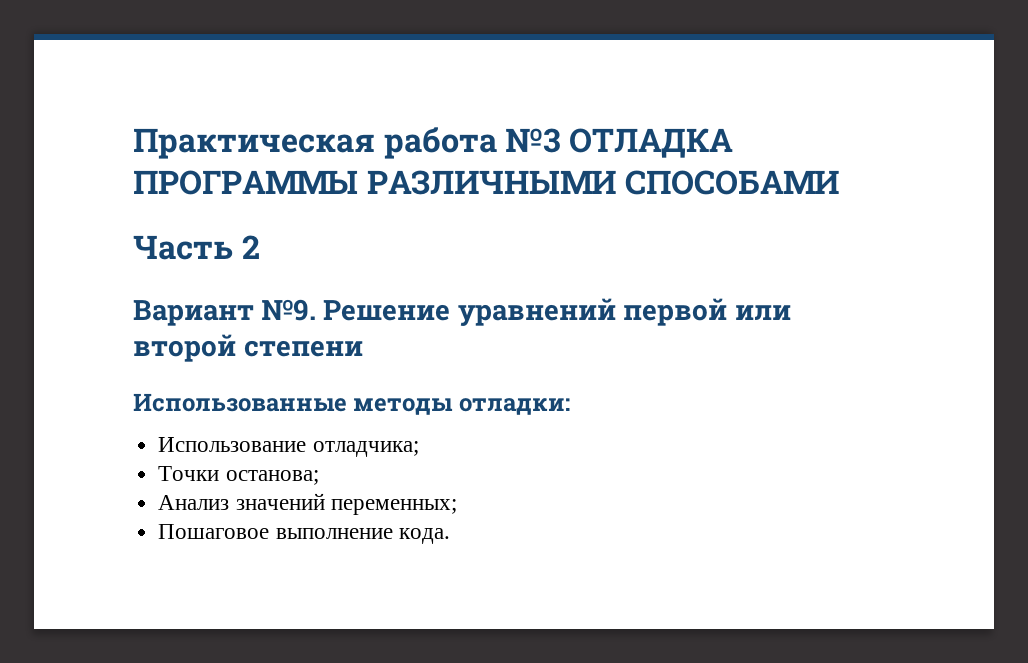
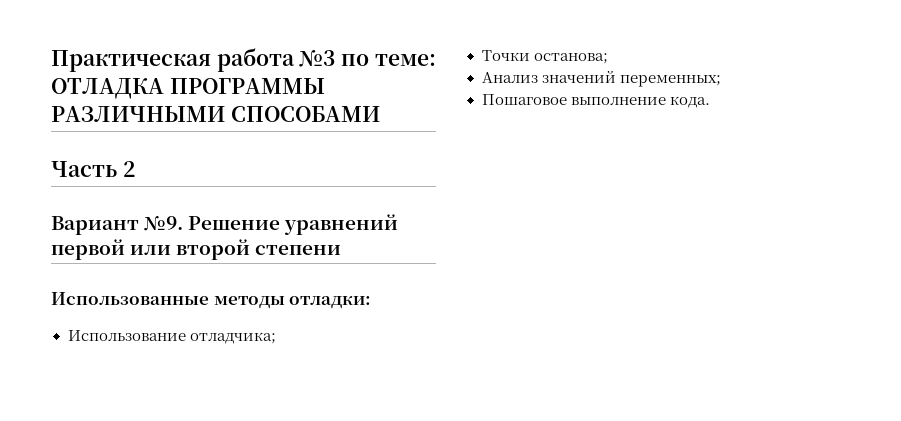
- Практическая работа №3 ОТЛАДКА ПРОГРАММЫ РАЗЛИЧНЫМИ СПОСОБАМИ
+ Практическая работа №3 по теме: ОТЛАДКА ПРОГРАММЫ РАЗЛИЧНЫМИ СПОСОБАМИ

